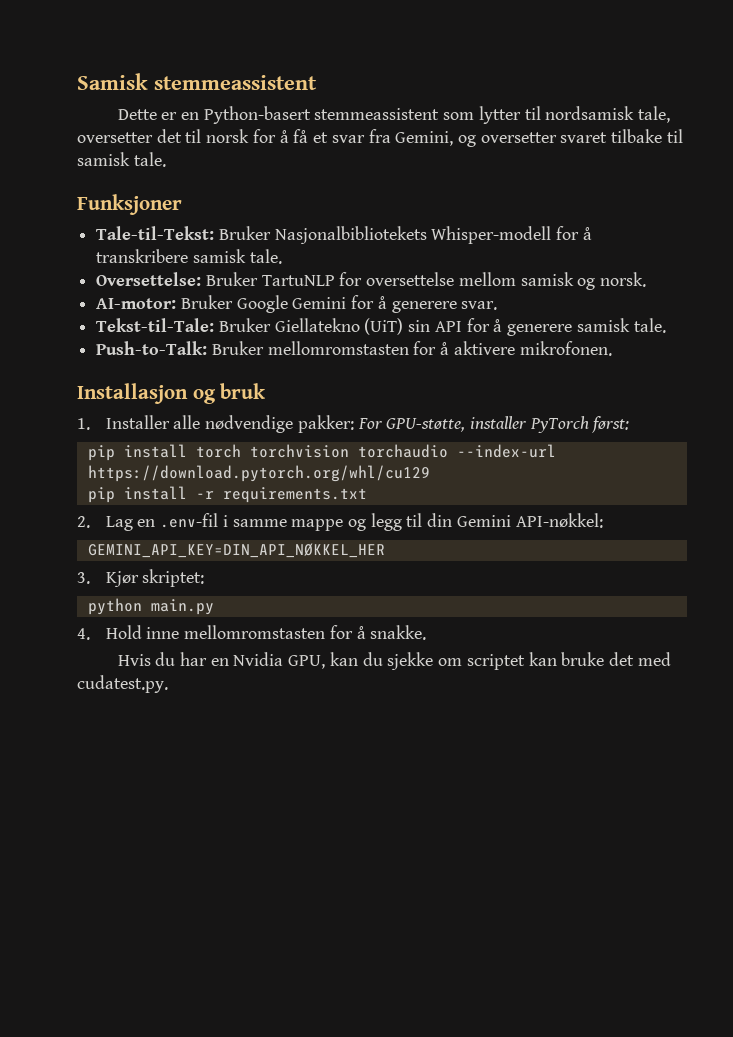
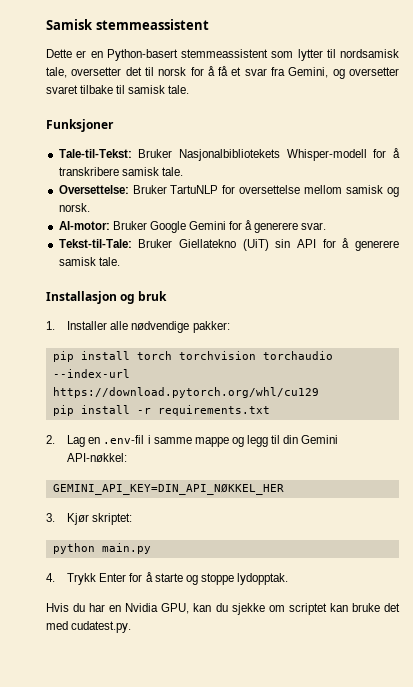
- Push-to-Talk: Bruker mellomromstasten for å aktivere mikrofonen.
- 1. Installer alle nødvendige pakker: For GPU-støtte, installer PyTorch først:
+ 1. Installer alle nødvendige pakker:
- 4. Hold inne mellomromstasten for å snakke.
+ 4. Trykk Enter for å starte og stoppe lydopptak.

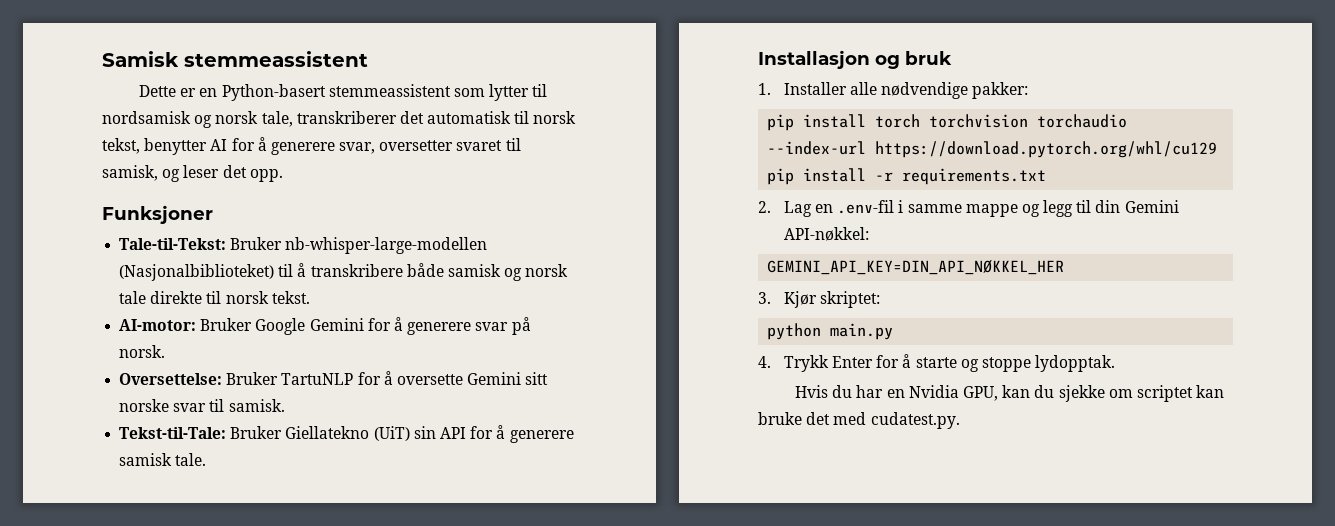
- Dette er en Python-basert stemmeassistent som lytter til nordsamisk tale, oversetter det til norsk for å få et svar fra Gemini, og oversetter svaret tilbake til samisk tale.
+ Dette er en Python-basert stemmeassistent som lytter til nordsamisk og norsk tale, transkriberer det automatisk til norsk tekst, benytter AI for å generere svar, oversetter svaret til samisk, og leser det opp.
  Funksjoner
- Tale-til-Tekst: Bruker Nasjonalbibliotekets Whisper-modell for å transkribere samisk tale.
- Oversettelse: Bruker TartuNLP for oversettelse mellom samisk og norsk.
+ Tale-til-Tekst: Bruker nb-whisper-large-modellen (Nasjonalbiblioteket) til å transkribere både samisk og norsk tale direkte til norsk tekst.
- AI-motor: Bruker Google Gemini for å generere svar.
+ AI-motor: Bruker Google Gemini for å generere svar på norsk.
+ Oversettelse: Bruker TartuNLP for å oversette Gemini sitt norske svar til samisk.

